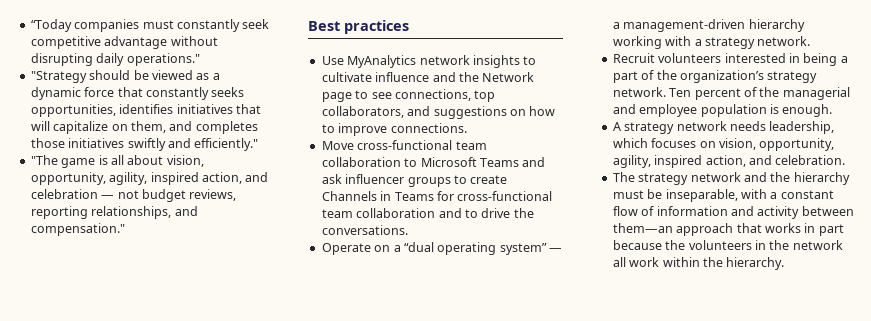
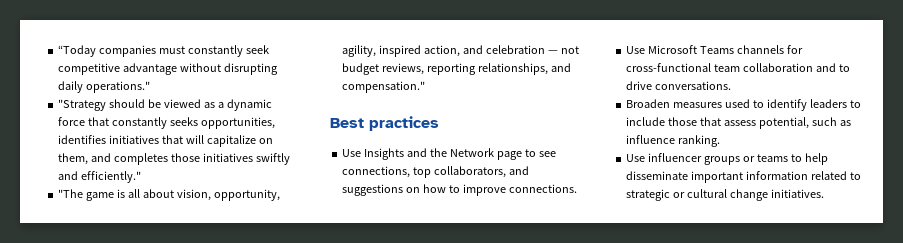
- Use MyAnalytics network insights to cultivate influence and the Network page to see connections, top collaborators, and suggestions on how to improve connections.
+ Use Insights and the Network page to see connections, top collaborators, and suggestions on how to improve connections.
- Move cross-functional team collaboration to Microsoft Teams and ask influencer groups to create Channels in Teams for cross-functional team collaboration and to drive the conversations.
+ Use Microsoft Teams channels for cross-functional team collaboration and to drive conversations.
- Operate on a “dual operating system” — a management-driven hierarchy working with a strategy network.
- Recruit volunteers interested in being a part of the organization’s strategy network. Ten percent of the managerial and employee population is enough.
- A strategy network needs leadership, which focuses on vision, opportunity, agility, inspired action, and celebration.
- The strategy network and the hierarchy must be inseparable, with a constant flow of information and activity between them—an approach that works in part because the volunteers in the network all work within the hierarchy.
+ Broaden measures used to identify leaders to include those that assess potential, such as influence ranking.
+ Use influencer groups or teams to help disseminate important information related to strategic or cultural change initiatives.

